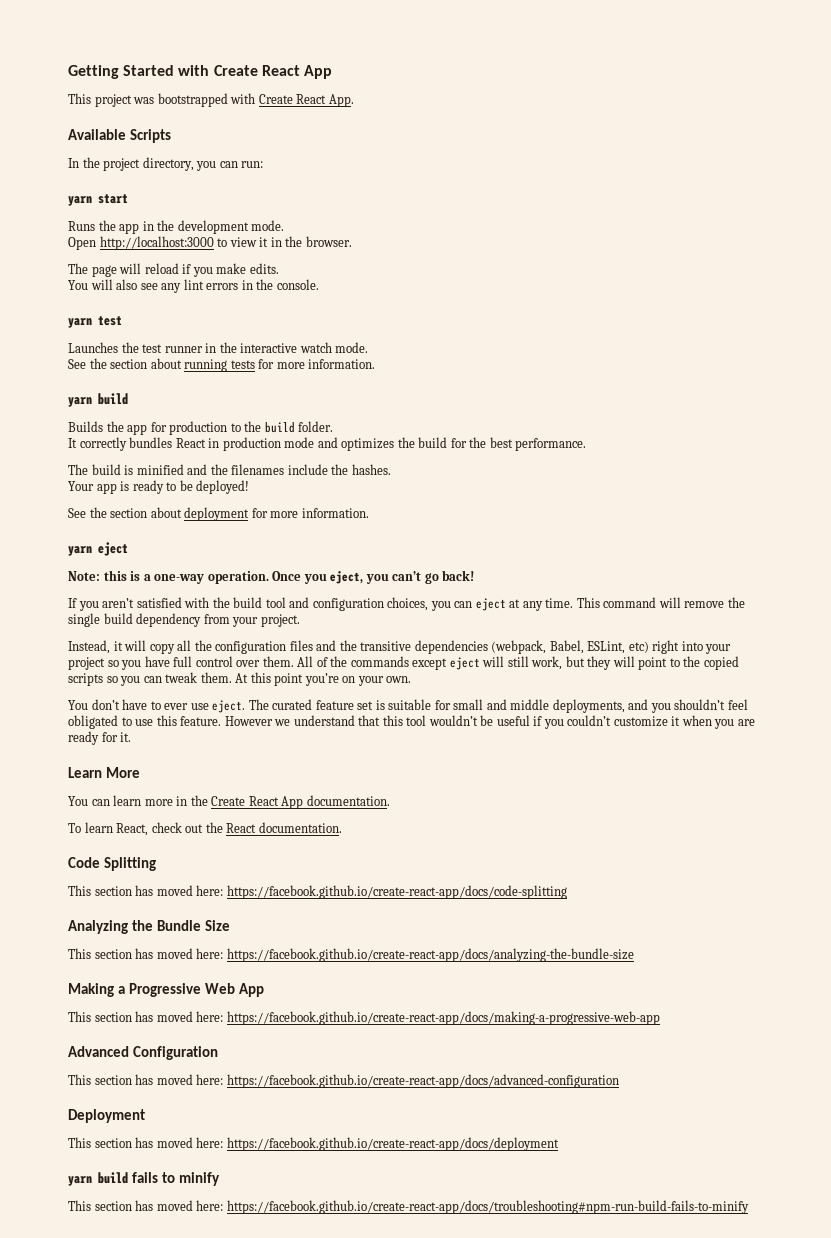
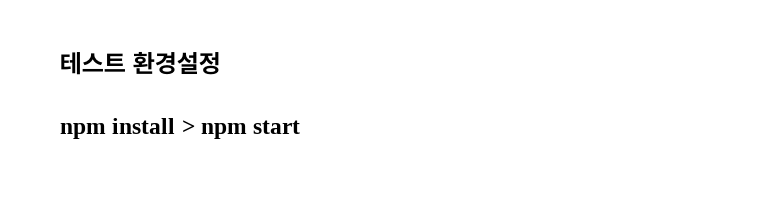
- Getting Started with Create React App
- This project was bootstrapped with Create React App.
- Available Scripts
- In the project directory, you can run:
- yarn start
- Runs the app in the development mode.
- Open http://localhost:3000 to view it in the browser.
- The page will reload if you make edits.
- You will also see any lint errors in the console.
- yarn test
- Launches the test runner in the interactive watch mode.
- See the section about running tests for more information.
- yarn build
- Builds the app for production to the build folder.
- It correctly bundles React in production mode and optimizes the build for the best performance.
- The build is minified and the filenames include the hashes.
- Your app is ready to be deployed!
- See the section about deployment for more information.
- yarn eject
- Note: this is a one-way operation. Once you eject, you can’t go back!
- If you aren’t satisfied with the build tool and configuration choices, you can eject at any time. This command will remove the single build dependency from your project.
- Instead, it will copy all the configuration files and the transitive dependencies (webpack, Babel, ESLint, etc) right into your project so you have full control over them. All of the commands except eject will still work, but they will point to the copied scripts so you can tweak them. At this point you’re on your own.
- You don’t have to ever use eject. The curated feature set is suitable for small and middle deployments, and you shouldn’t feel obligated to use this feature. However we understand that this tool wouldn’t be useful if you couldn’t customize it when you are ready for it.
- Learn More
- You can learn more in the Create React App documentation.
- To learn React, check out the React documentation.
- Code Splitting
- This section has moved here: https://facebook.github.io/create-react-app/docs/code-splitting
- Analyzing the Bundle Size
- This section has moved here: https://facebook.github.io/create-react-app/docs/analyzing-the-bundle-size
- Making a Progressive Web App
- This section has moved here: https://facebook.github.io/create-react-app/docs/making-a-progressive-web-app
- Advanced Configuration
- This section has moved here: https://facebook.github.io/create-react-app/docs/advanced-configuration
- Deployment
- This section has moved here: https://facebook.github.io/create-react-app/docs/deployment
- yarn build fails to minify
- This section has moved here: https://facebook.github.io/create-react-app/docs/troubleshooting#npm-run-build-fails-to-minify
+ 테스트 환경설정
+ npm install > npm start

